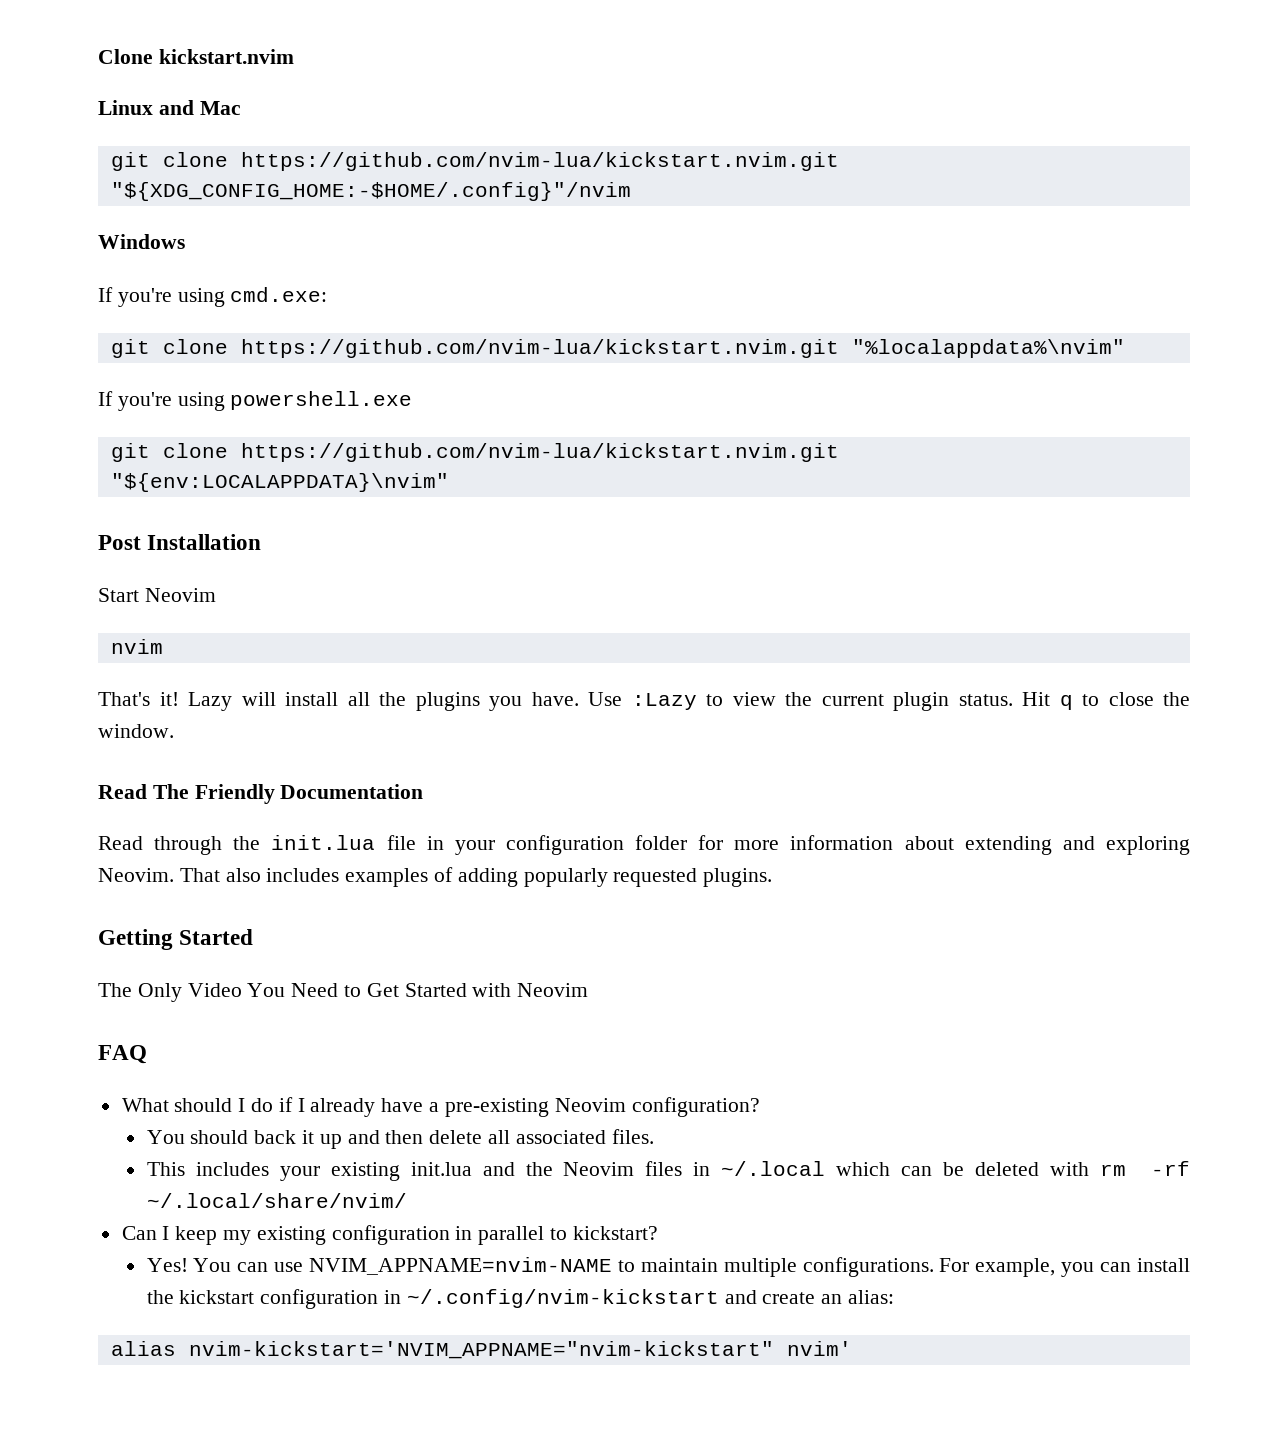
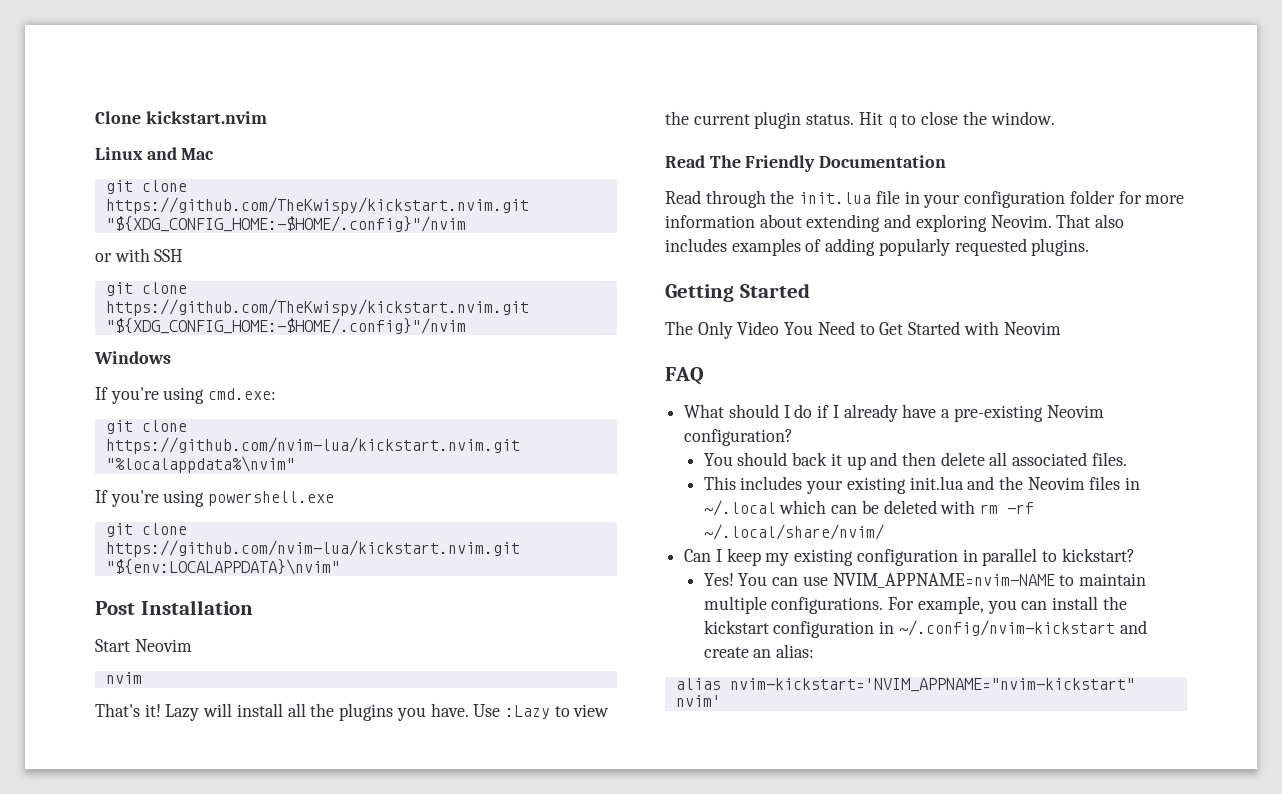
  Linux and Mac
- git clone https://github.com/nvim-lua/kickstart.nvim.git "${XDG_CONFIG_HOME:-$HOME/.config}"/nvim
+ git clone https://github.com/TheKwispy/kickstart.nvim.git "${XDG_CONFIG_HOME:-$HOME/.config}"/nvim
+ or with SSH
+ git clone https://github.com/TheKwispy/kickstart.nvim.git "${XDG_CONFIG_HOME:-$HOME/.config}"/nvim

